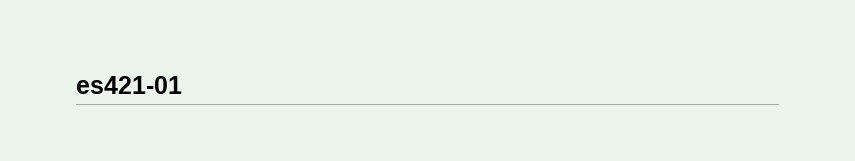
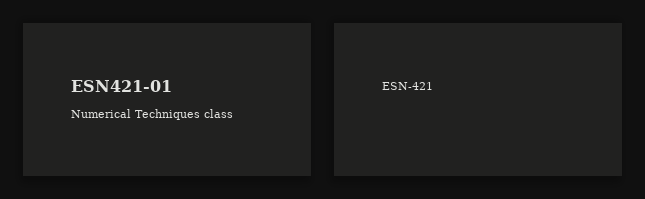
- es421-01
+ ESN421-01
+ Numerical Techniques class ESN-421

